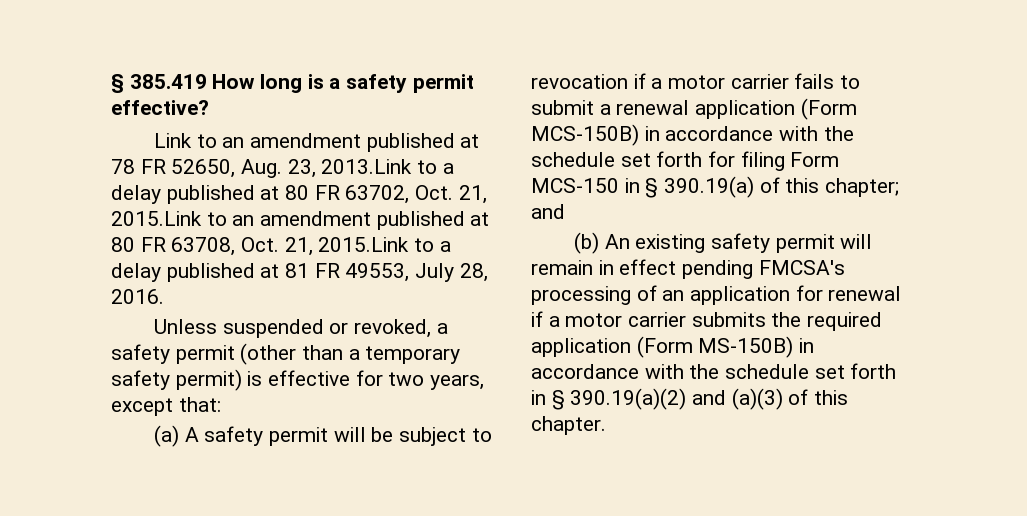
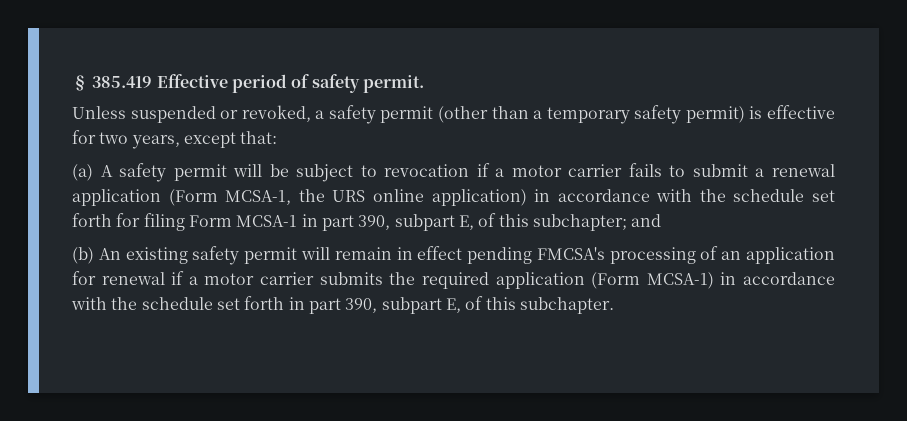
- § 385.419 How long is a safety permit effective?
- Link to an amendment published at 78 FR 52650, Aug. 23, 2013.Link to a delay published at 80 FR 63702, Oct. 21, 2015.Link to an amendment published at 80 FR 63708, Oct. 21, 2015.Link to a delay published at 81 FR 49553, July 28, 2016.
+ § 385.419 Effective period of safety permit.
- (a) A safety permit will be subject to revocation if a motor carrier fails to submit a renewal application (Form MCS-150B) in accordance with the schedule set forth for filing Form MCS-150 in § 390.19(a) of this chapter; and
+ (a) A safety permit will be subject to revocation if a motor carrier fails to submit a renewal application (Form MCSA-1, the URS online application) in accordance with the schedule set forth for filing Form MCSA-1 in part 390, subpart E, of this subchapter; and
- (b) An existing safety permit will remain in effect pending FMCSA's processing of an application for renewal if a motor carrier submits the required application (Form MS-150B) in accordance with the schedule set forth in § 390.19(a)(2) and (a)(3) of this chapter.
+ (b) An existing safety permit will remain in effect pending FMCSA's processing of an application for renewal if a motor carrier submits the required application (Form MCSA-1) in accordance with the schedule set forth in part 390, subpart E, of this subchapter.

